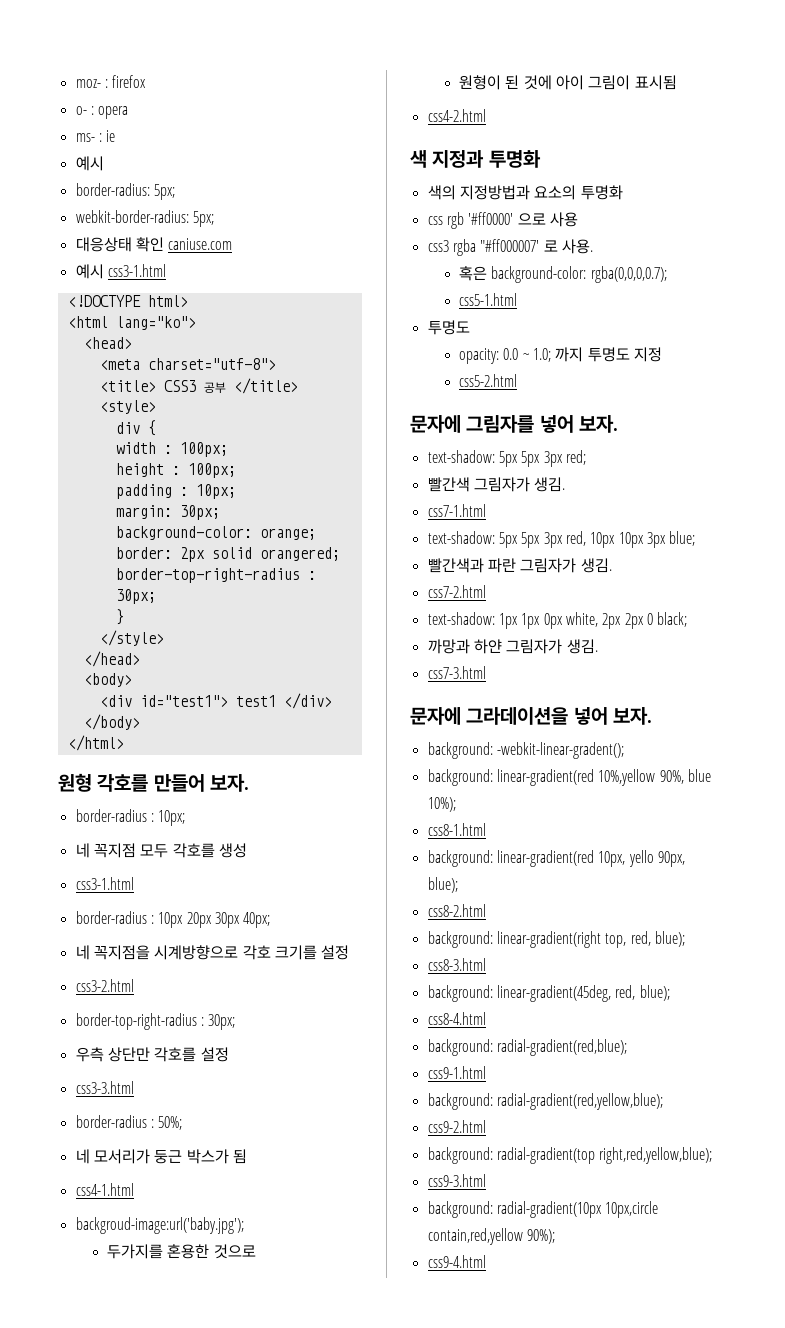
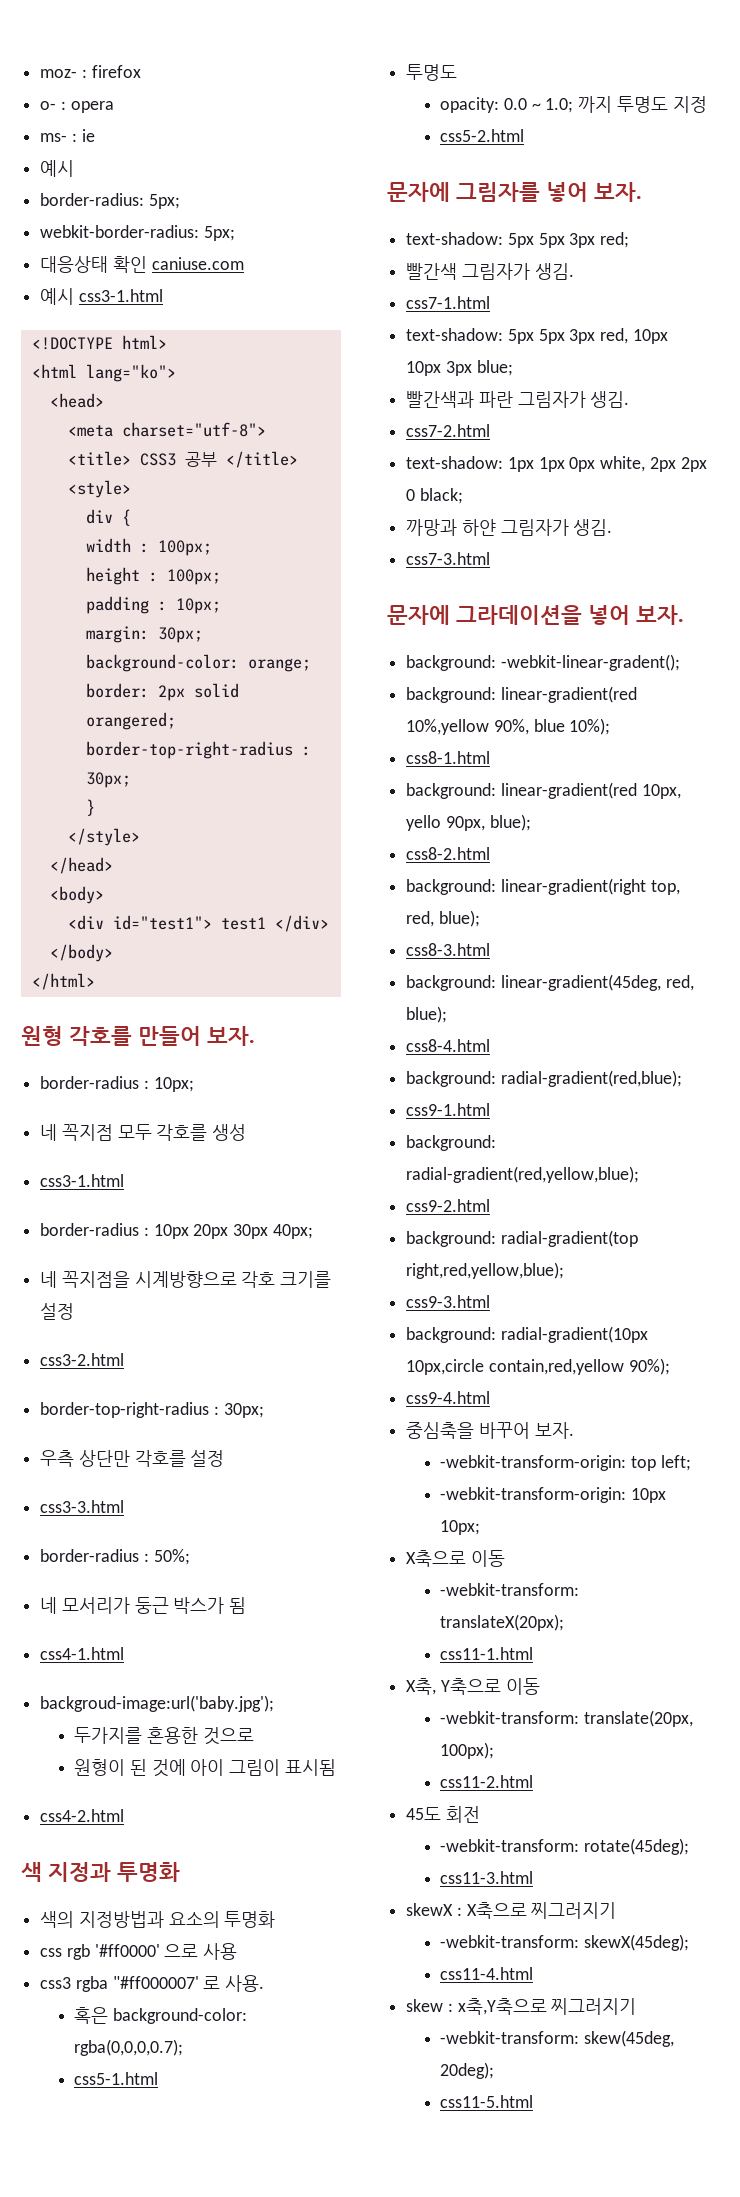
+ 중심축을 바꾸어 보자.
+ -webkit-transform-origin: top left;
+ -webkit-transform-origin: 10px 10px;
+ X축으로 이동
+ -webkit-transform: translateX(20px);
+ css11-1.html
+ X축, Y축으로 이동
+ -webkit-transform: translate(20px, 100px);
+ css11-2.html
+ 45도 회전
+ -webkit-transform: rotate(45deg);
+ css11-3.html
+ skewX : X축으로 찌그러지기
+ -webkit-transform: skewX(45deg);
+ css11-4.html
+ skew : x축,Y축으로 찌그러지기
+ -webkit-transform: skew(45deg, 20deg);
+ css11-5.html

